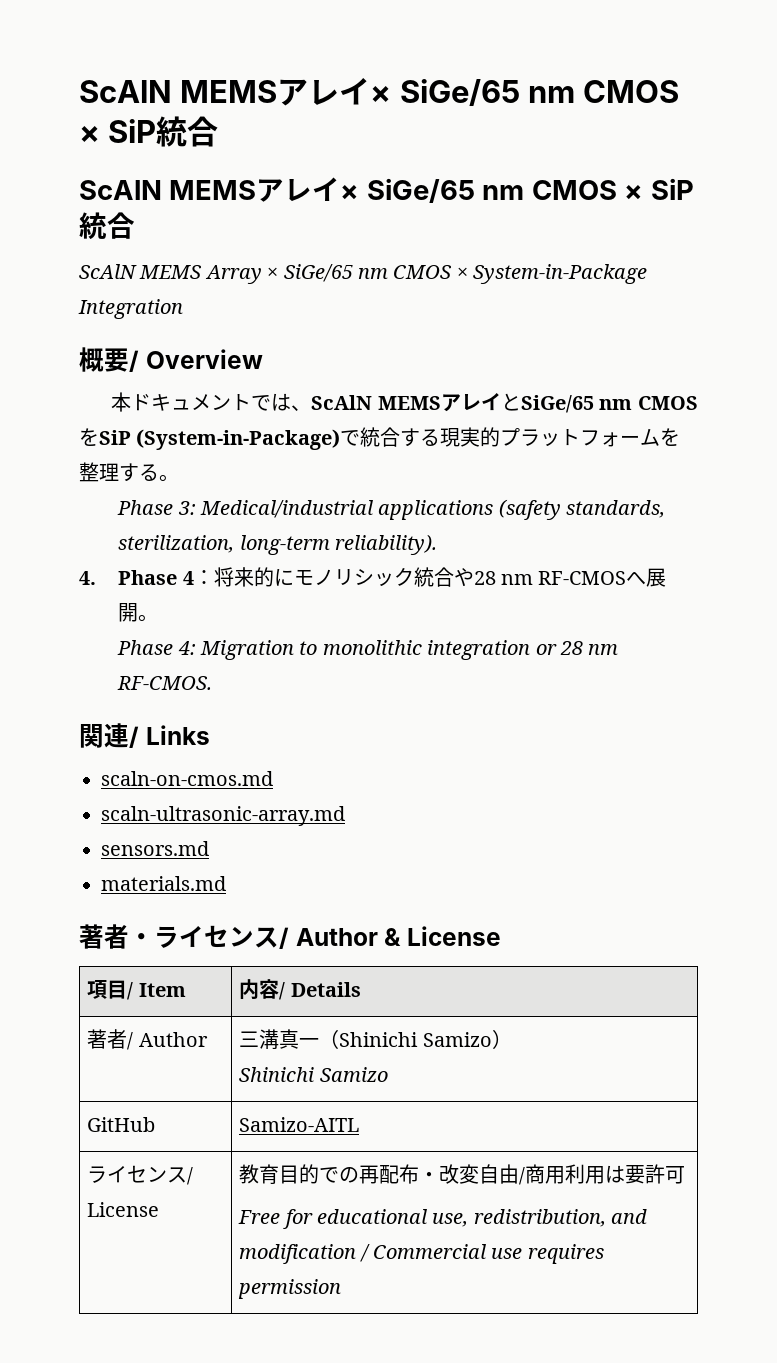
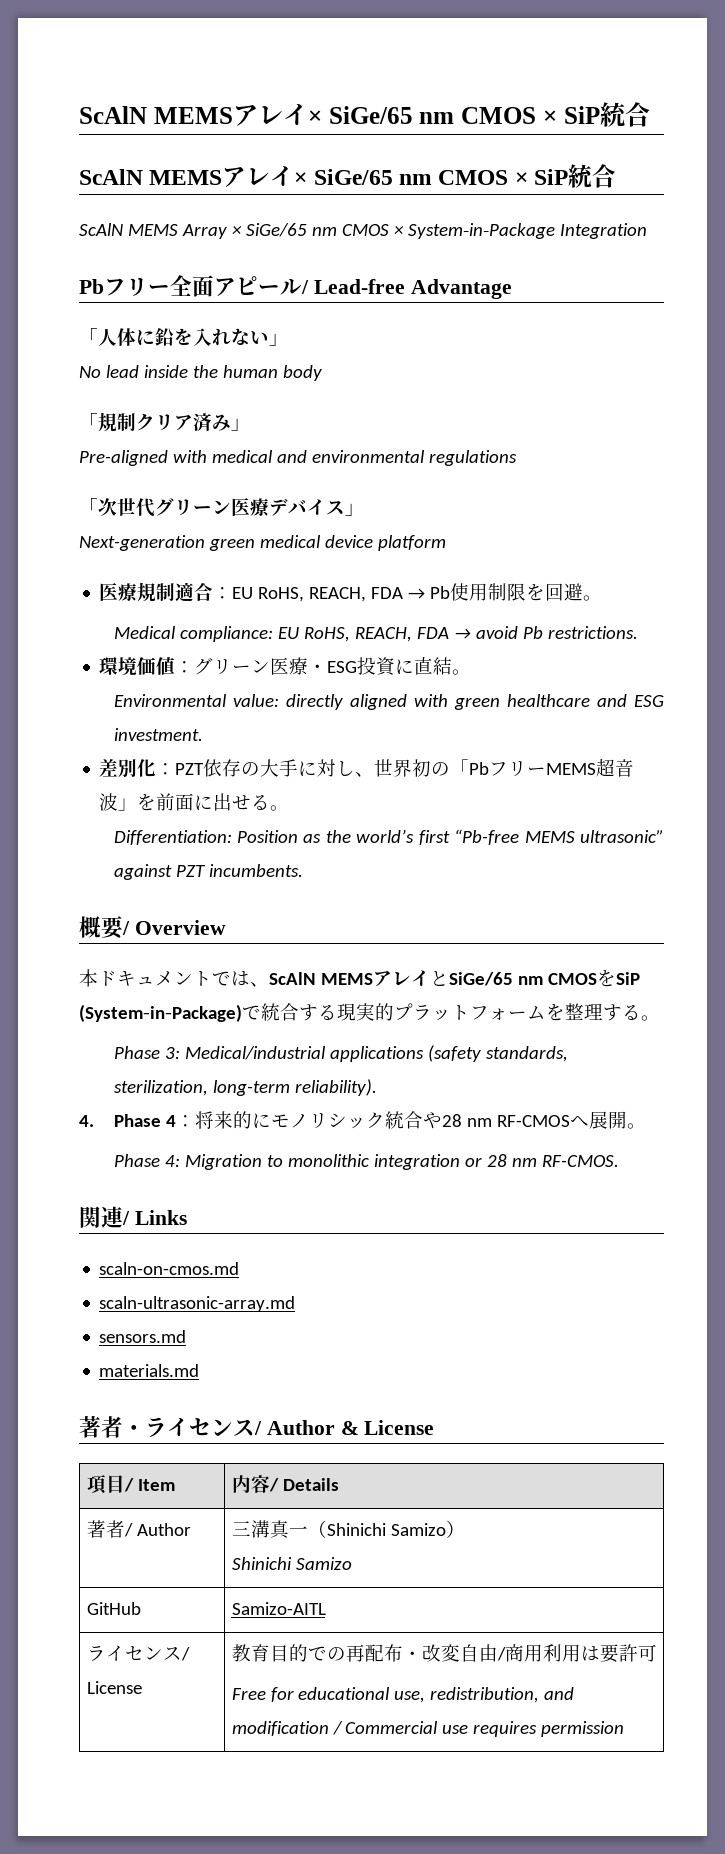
+ Pbフリー全面アピール/ Lead-free Advantage
+ 「人体に鉛を入れない」
+ No lead inside the human body
+ 「規制クリア済み」
+ Pre-aligned with medical and environmental regulations
+ 「次世代グリーン医療デバイス」
+ Next-generation green medical device platform
+ 医療規制適合：EU RoHS, REACH, FDA → Pb使用制限を回避。
+ Medical compliance: EU RoHS, REACH, FDA → avoid Pb restrictions.
+ 環境価値：グリーン医療・ESG投資に直結。
+ Environmental value: directly aligned with green healthcare and ESG investment.
+ 差別化：PZT依存の大手に対し、世界初の「PbフリーMEMS超音波」を前面に出せる。
+ Differentiation: Position as the world’s first “Pb-free MEMS ultrasonic” against PZT incumbents.

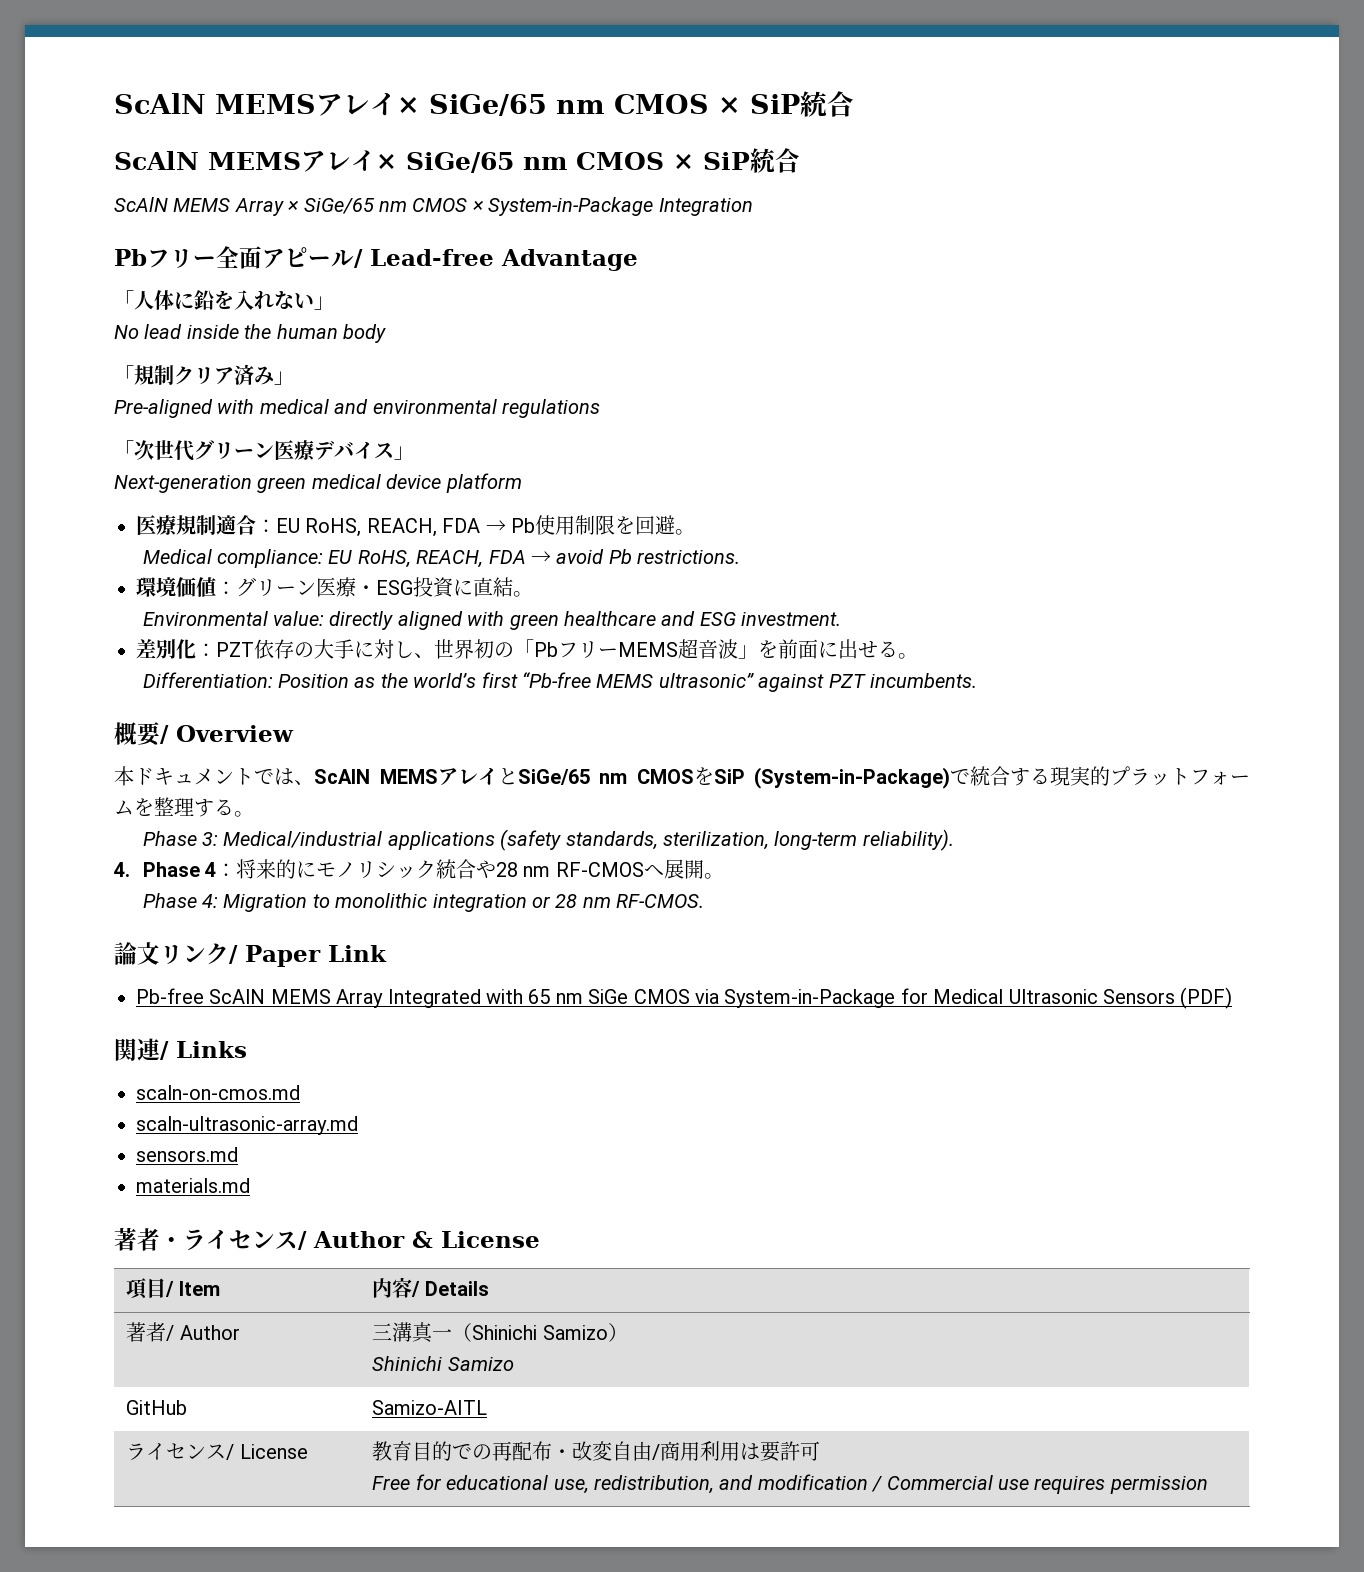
+ 論文リンク/ Paper Link
+ Pb-free ScAlN MEMS Array Integrated with 65 nm SiGe CMOS via System-in-Package for Medical Ultrasonic Sensors (PDF)

